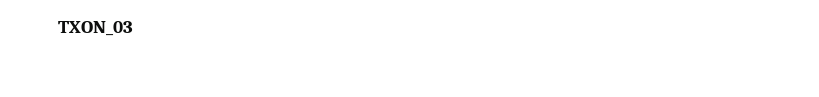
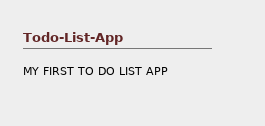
- TXON_03
+ Todo-List-App
+ MY FIRST TO DO LIST APP

